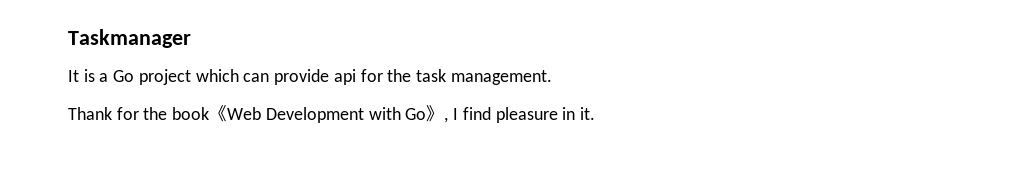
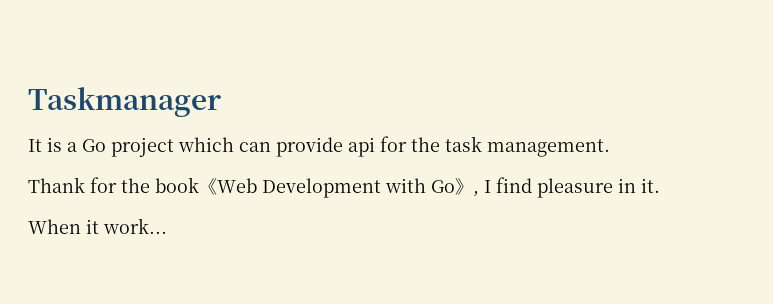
+ When it work...

